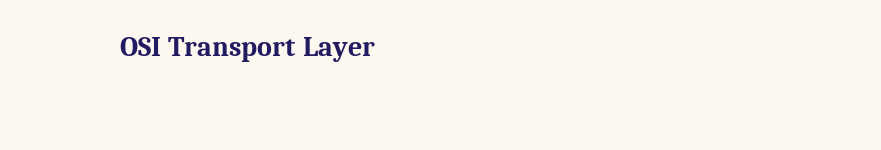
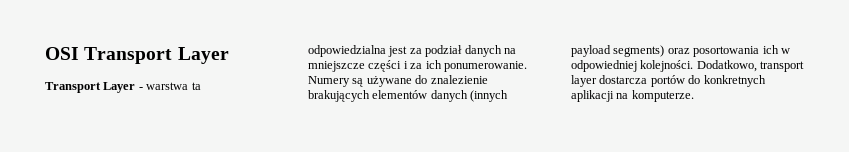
+ Transport Layer - warstwa ta odpowiedzialna jest za podział danych na mniejszcze części i za ich ponumerowanie. Numery są używane do znalezienie brakujących elementów danych (innych payload segments) oraz posortowania ich w odpowiedniej kolejności. Dodatkowo, transport layer dostarcza portów do konkretnych aplikacji na komputerze.

